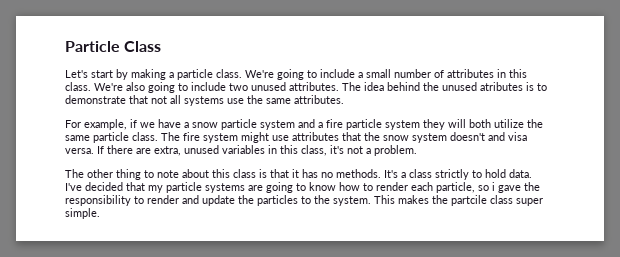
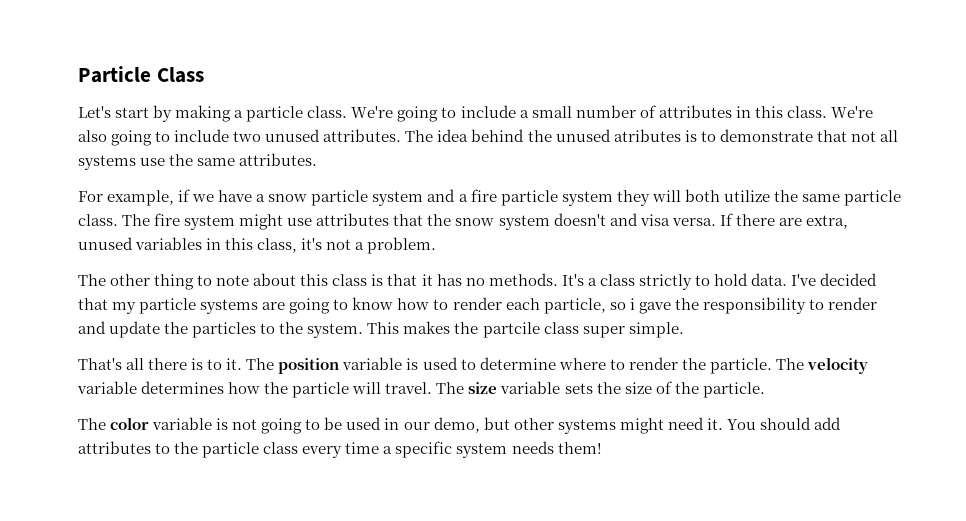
+ That's all there is to it. The position variable is used to determine where to render the particle. The velocity variable determines how the particle will travel. The size variable sets the size of the particle.
+ The color variable is not going to be used in our demo, but other systems might need it. You should add attributes to the particle class every time a specific system needs them!

